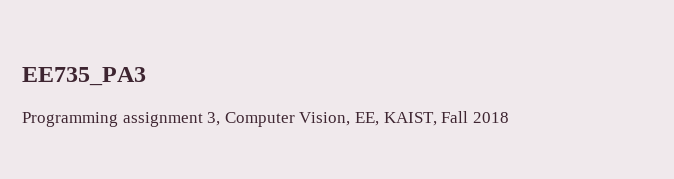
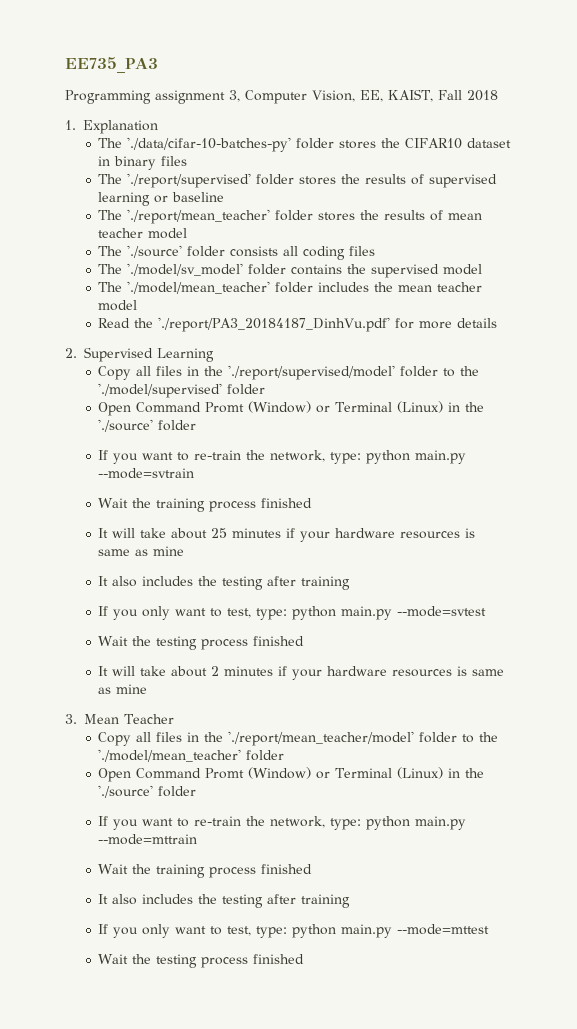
+ 1. Explanation
+ The './data/cifar-10-batches-py' folder stores the CIFAR10 dataset in binary files
+ The './report/supervised' folder stores the results of supervised learning or baseline
+ The './report/mean_teacher' folder stores the results of mean teacher model
+ The './source' folder consists all coding files
+ The './model/sv_model' folder contains the supervised model
+ The './model/mean_teacher' folder includes the mean teacher model
+ Read the './report/PA3_20184187_DinhVu.pdf' for more details
+ 2. Supervised Learning
+ Copy all files in the './report/supervised/model' folder to the './model/supervised' folder
+ Open Command Promt (Window) or Terminal (Linux) in the './source' folder
+ If you want to re-train the network, type: python main.py --mode=svtrain
+ Wait the training process finished
+ It will take about 25 minutes if your hardware resources is same as mine
+ It also includes the testing after training
+ If you only want to test, type: python main.py --mode=svtest
+ Wait the testing process finished
+ It will take about 2 minutes if your hardware resources is same as mine
+ 3. Mean Teacher
+ Copy all files in the './report/mean_teacher/model' folder to the './model/mean_teacher' folder
+ Open Command Promt (Window) or Terminal (Linux) in the './source' folder
+ If you want to re-train the network, type: python main.py --mode=mttrain
+ Wait the training process finished
+ It also includes the testing after training
+ If you only want to test, type: python main.py --mode=mttest
+ Wait the testing process finished

